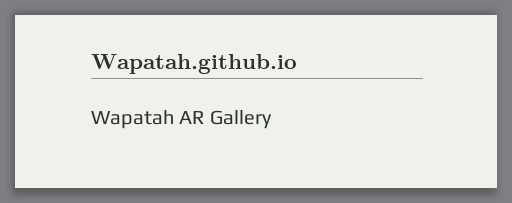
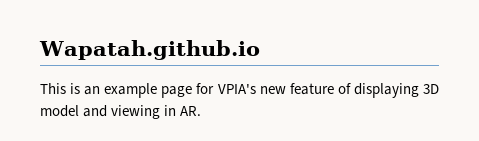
- Wapatah AR Gallery
+ This is an example page for VPIA's new feature of displaying 3D model and viewing in AR.

